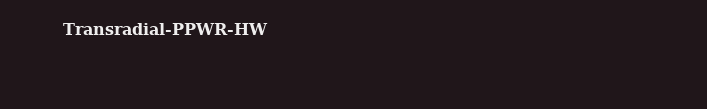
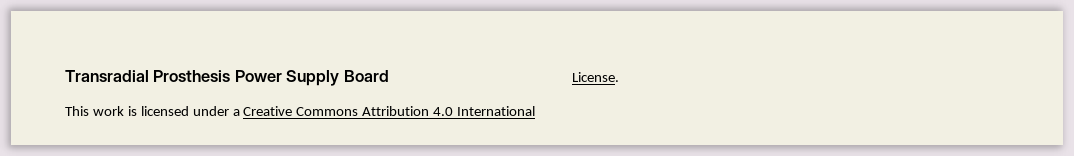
- Transradial-PPWR-HW
+ Transradial Prosthesis Power Supply Board
+ This work is licensed under a Creative Commons Attribution 4.0 International License.

